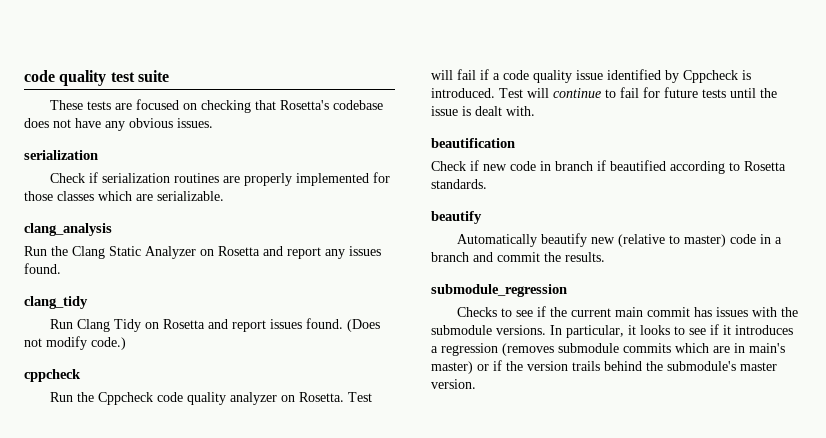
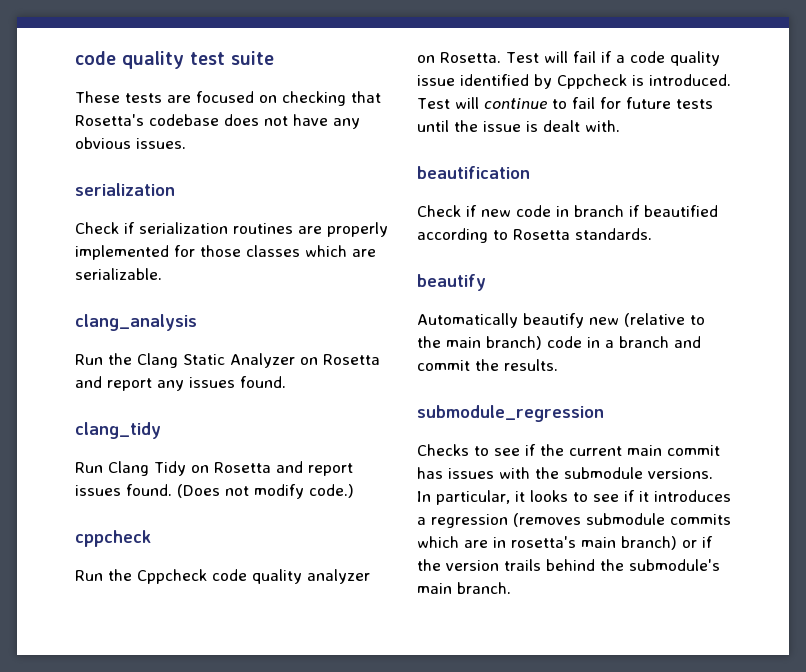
- Automatically beautify new (relative to master) code in a branch and commit the results.
+ Automatically beautify new (relative to the main branch) code in a branch and commit the results.
- In particular, it looks to see if it introduces a regression (removes submodule commits which are in main's master) or if the version trails behind the submodule's master version.
+ In particular, it looks to see if it introduces a regression (removes submodule commits which are in rosetta's main branch) or if the version trails behind the submodule's main branch.

